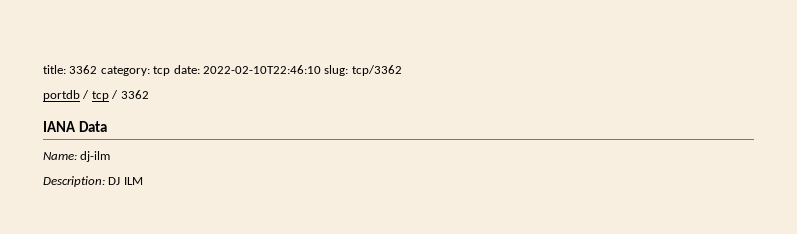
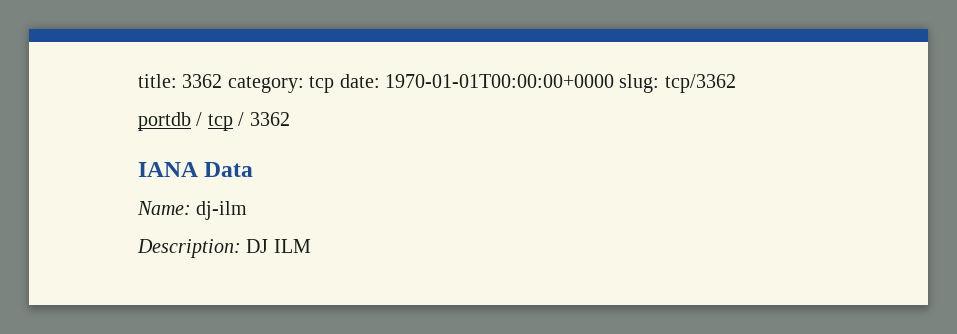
- title: 3362 category: tcp date: 2022-02-10T22:46:10 slug: tcp/3362
+ title: 3362 category: tcp date: 1970-01-01T00:00:00+0000 slug: tcp/3362

